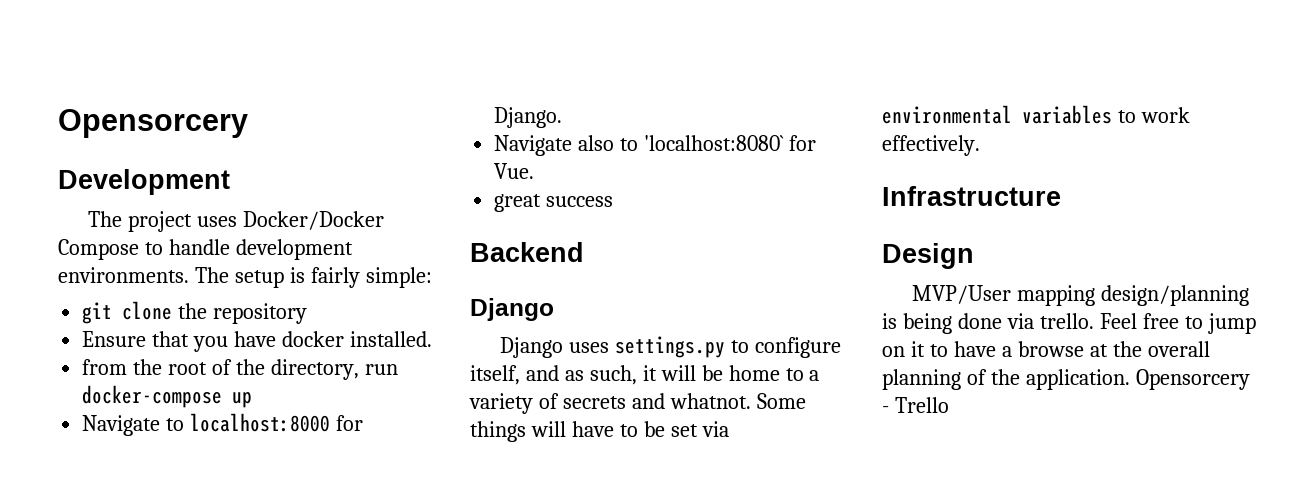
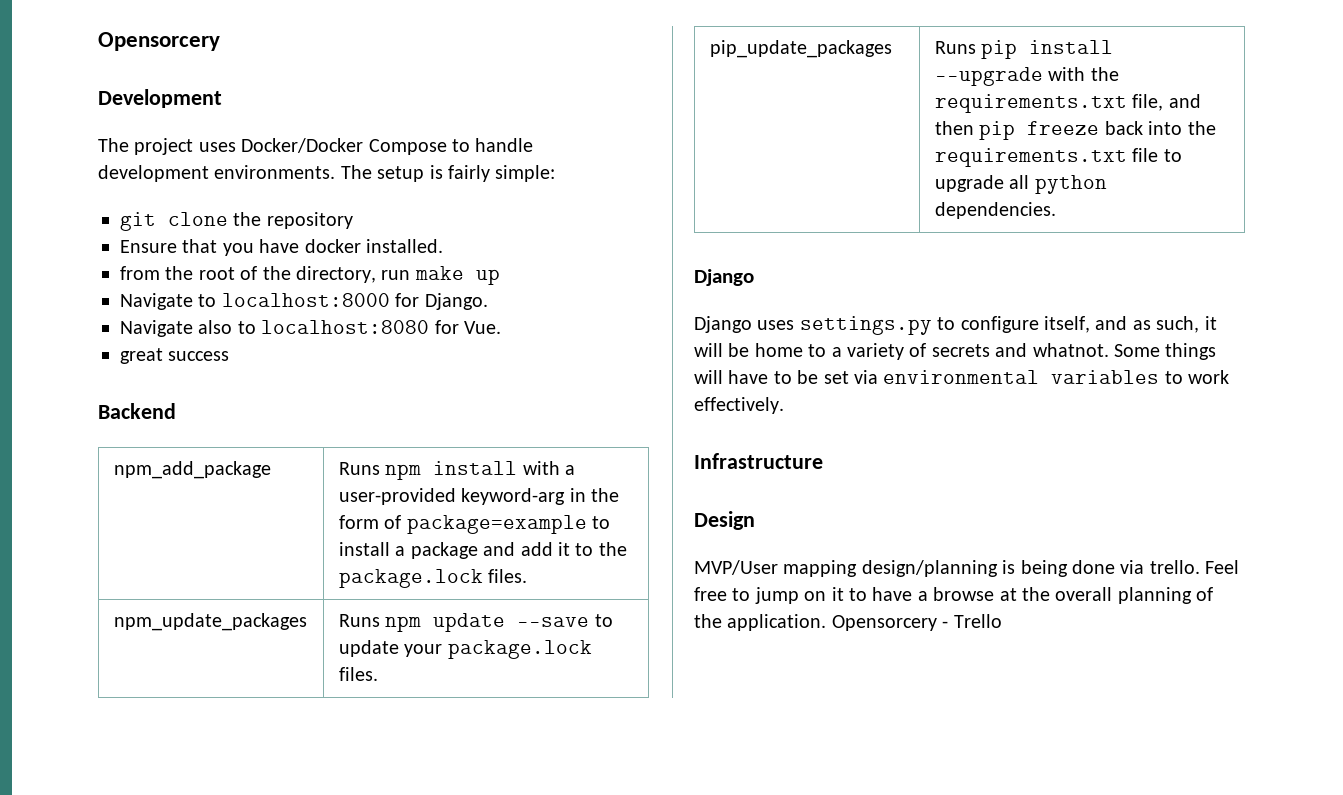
- from the root of the directory, run docker-compose up
+ from the root of the directory, run make up
- Navigate also to 'localhost:8080` for Vue.
+ Navigate also to localhost:8080 for Vue.
+ npm_add_package | Runs npm install with a user-provided keyword-arg in the form of package=example to install a package and add it to the package.lock files.
+ npm_update_packages | Runs npm update --save to update your package.lock files.
+ pip_update_packages | Runs pip install --upgrade with the requirements.txt file, and then pip freeze back into the requirements.txt file to upgrade all python dependencies.

